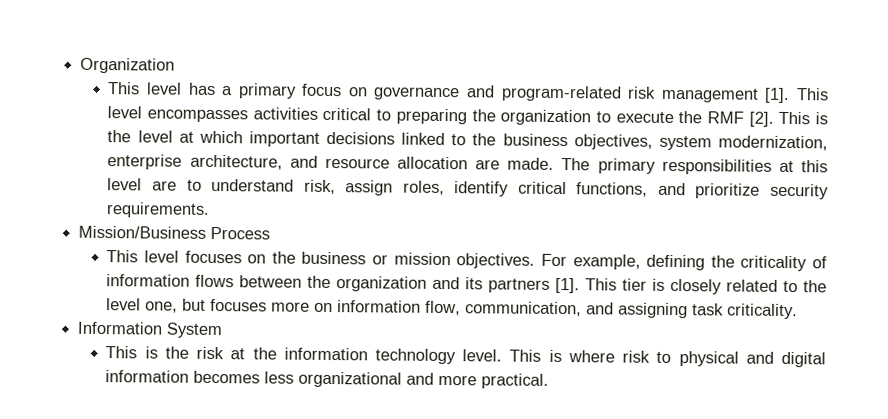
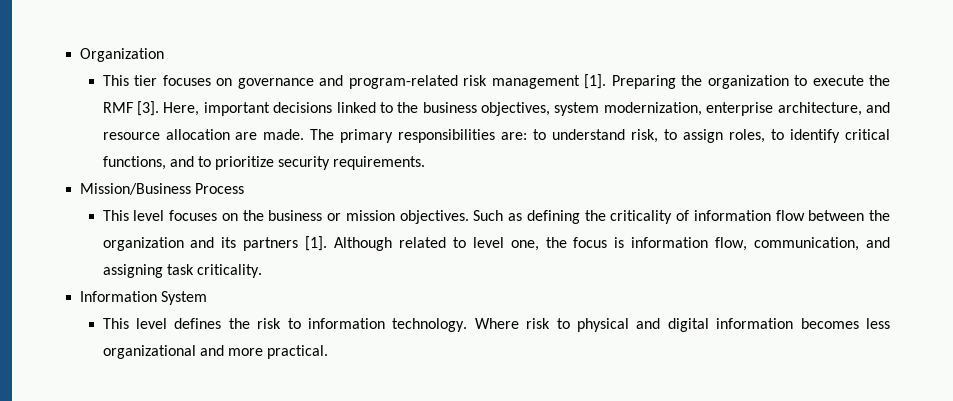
- This level has a primary focus on governance and program-related risk management [1].
+ This tier focuses on governance and program-related risk management [1].
- This level encompasses activities critical to preparing the organization to execute the RMF [2]. This is the level at which important decisions linked to the business objectives, system modernization, enterprise architecture, and resource allocation are made.
+ Preparing the organization to execute the RMF [3]. Here, important decisions linked to the business objectives, system modernization, enterprise architecture, and resource allocation are made.
- The primary responsibilities at this level are to understand risk, assign roles, identify critical functions, and prioritize security requirements.
+ The primary responsibilities are: to understand risk, to assign roles, to identify critical functions, and to prioritize security requirements.
- For example, defining the criticality of information flows between the organization and its partners [1].
+ Such as defining the criticality of information flow between the organization and its partners [1].
- This tier is closely related to the level one, but focuses more on information flow, communication, and assigning task criticality.
+ Although related to level one, the focus is information flow, communication, and assigning task criticality.
- This is the risk at the information technology level. This is where risk to physical and digital information becomes less organizational and more practical.
+ This level defines the risk to information technology. Where risk to physical and digital information becomes less organizational and more practical.

